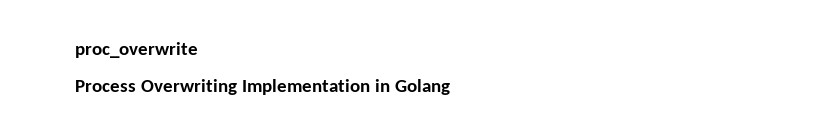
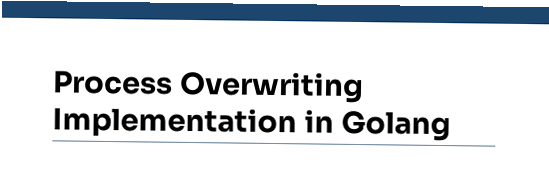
- proc_overwrite

